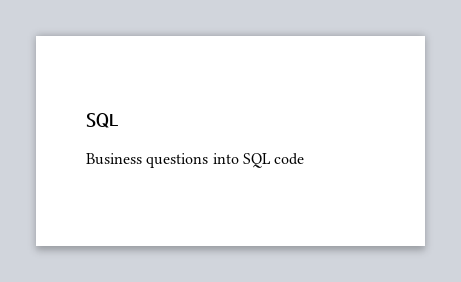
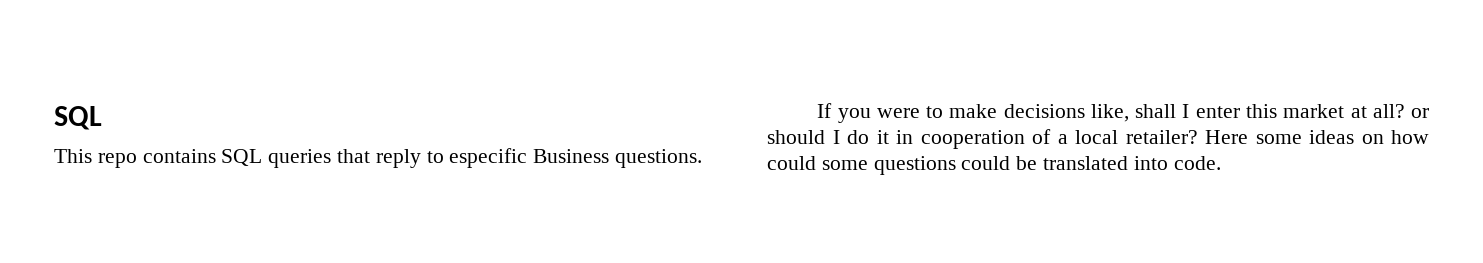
- Business questions into SQL code
+ This repo contains SQL queries that reply to especific Business questions.
+ If you were to make decisions like, shall I enter this market at all? or should I do it in cooperation of a local retailer? Here some ideas on how could some questions could be translated into code.

